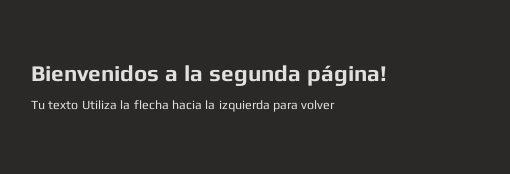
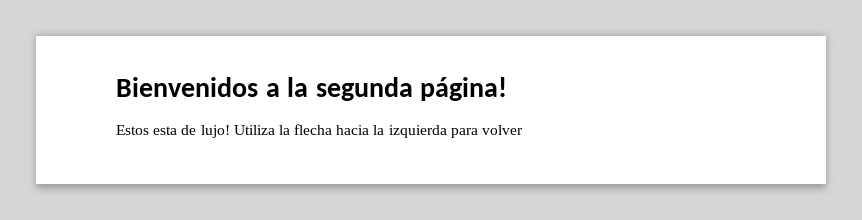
- Tu texto Utiliza la flecha hacia la izquierda para volver
+ Estos esta de lujo! Utiliza la flecha hacia la izquierda para volver

